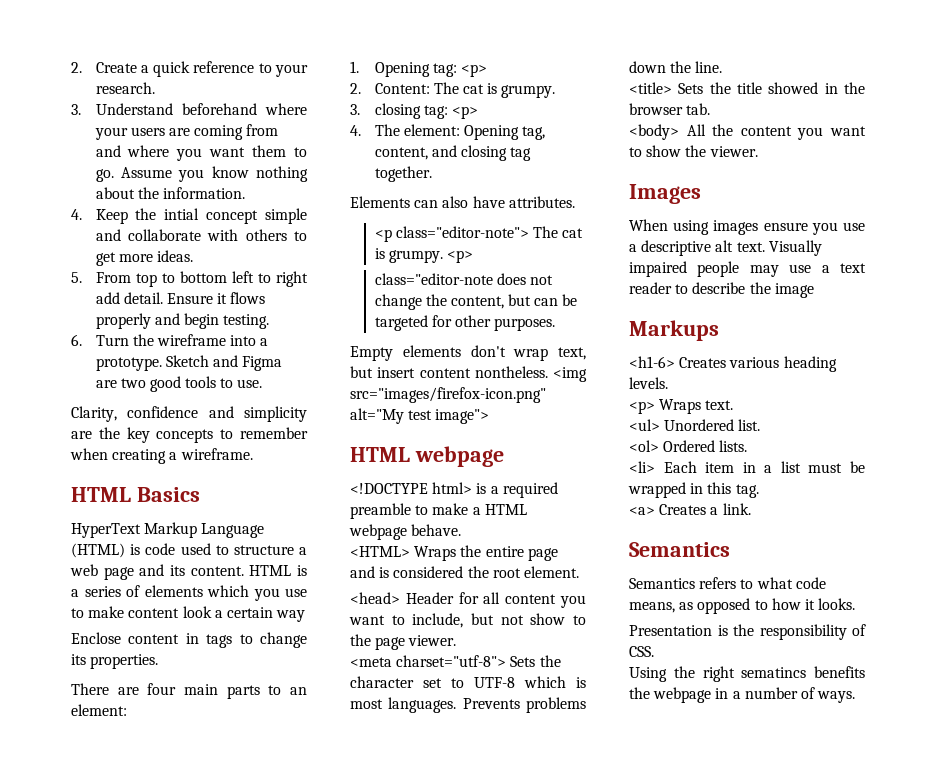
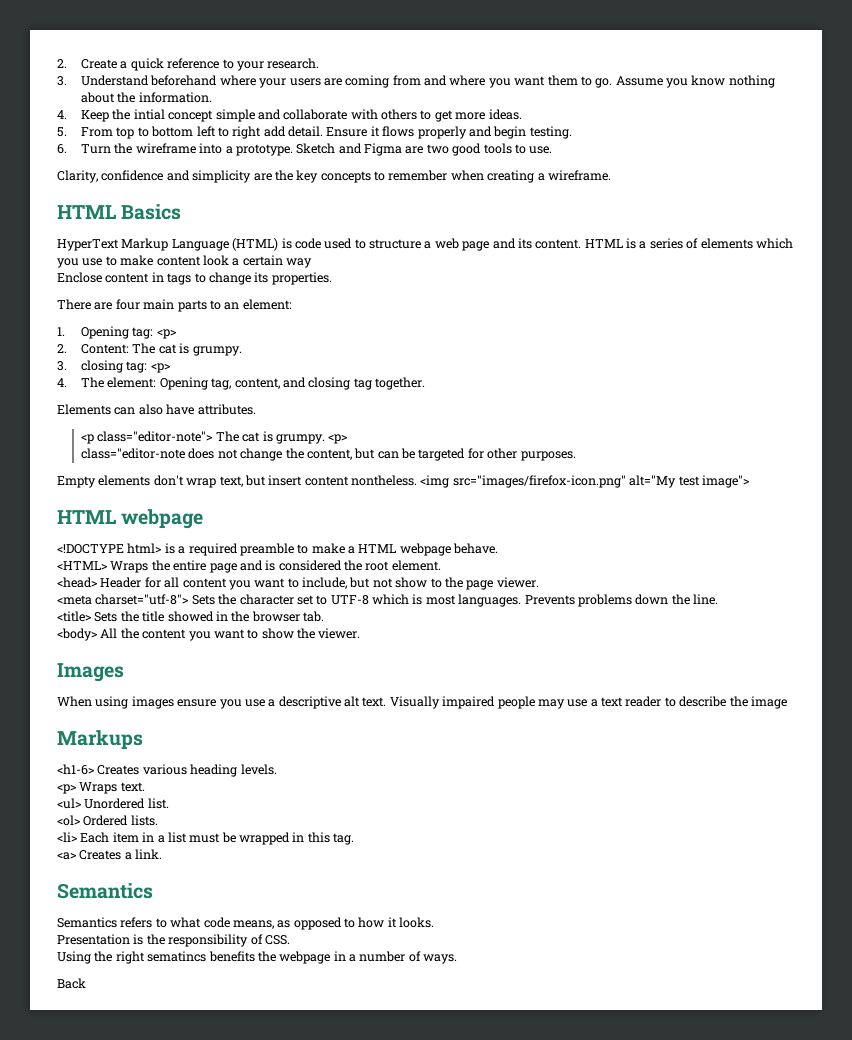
+ Back

